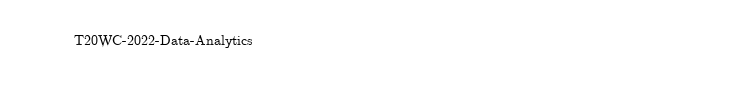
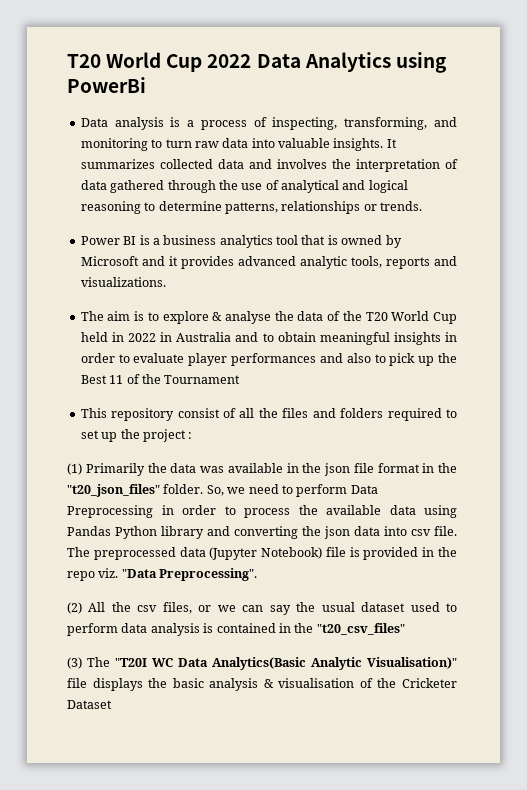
- T20WC-2022-Data-Analytics
+ T20 World Cup 2022 Data Analytics using PowerBi
+ Data analysis is a process of inspecting, transforming, and monitoring to turn raw data into valuable insights. It summarizes collected data and involves the interpretation of data gathered through the use of analytical and logical reasoning to determine patterns, relationships or trends.
+ Power BI is a business analytics tool that is owned by Microsoft and it provides advanced analytic tools, reports and visualizations.
+ The aim is to explore & analyse the data of the T20 World Cup held in 2022 in Australia and to obtain meaningful insights in order to evaluate player performances and also to pick up the Best 11 of the Tournament
+ This repository consist of all the files and folders required to set up the project :
+ (1) Primarily the data was available in the json file format in the "t20_json_files" folder. So, we need to perform Data Preprocessing in order to process the available data using Pandas Python library and converting the json data into csv file. The preprocessed data (Jupyter Notebook) file is provided in the repo viz. "Data Preprocessing".
+ (2) All the csv files, or we can say the usual dataset used to perform data analysis is contained in the "t20_csv_files"
+ (3) The "T20I WC Data Analytics(Basic Analytic Visualisation)" file displays the basic analysis & visualisation of the Cricketer Dataset

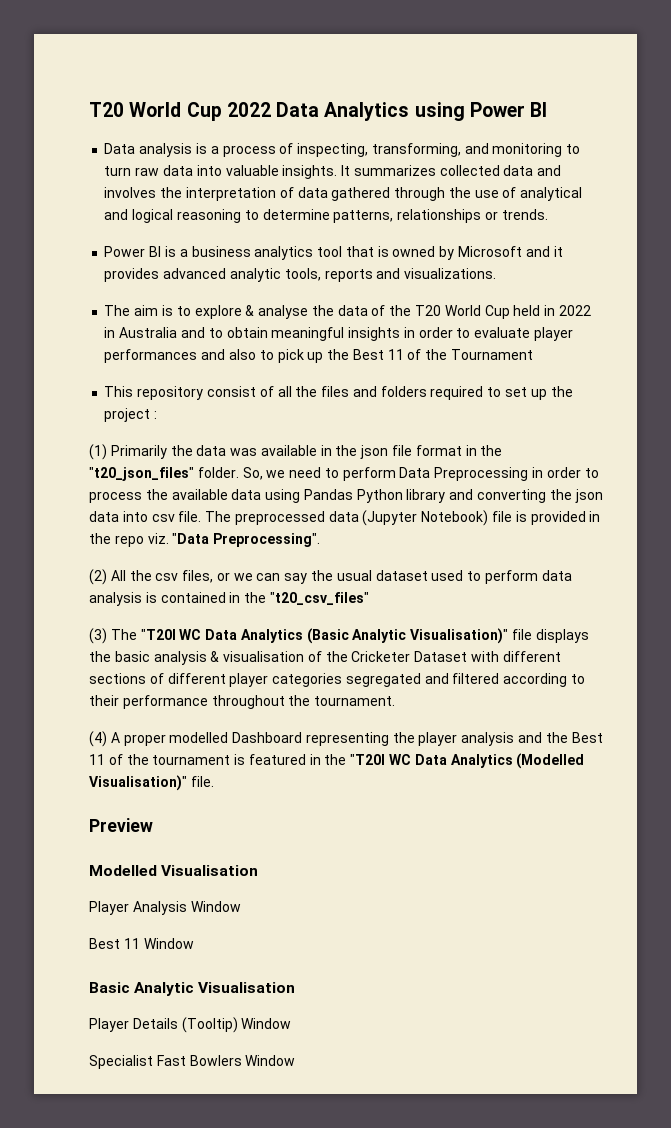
- T20 World Cup 2022 Data Analytics using PowerBi
+ T20 World Cup 2022 Data Analytics using Power BI
- (3) The "T20I WC Data Analytics(Basic Analytic Visualisation)" file displays the basic analysis & visualisation of the Cricketer Dataset
+ (3) The "T20I WC Data Analytics (Basic Analytic Visualisation)" file displays the basic analysis & visualisation of the Cricketer Dataset with different sections of different player categories segregated and filtered according to their performance throughout the tournament.
+ (4) A proper modelled Dashboard representing the player analysis and the Best 11 of the tournament is featured in the "T20I WC Data Analytics (Modelled Visualisation)" file.
+ Preview
+ Modelled Visualisation
+ Player Analysis Window
+ Best 11 Window
+ Basic Analytic Visualisation
+ Player Details (Tooltip) Window
+ Specialist Fast Bowlers Window

